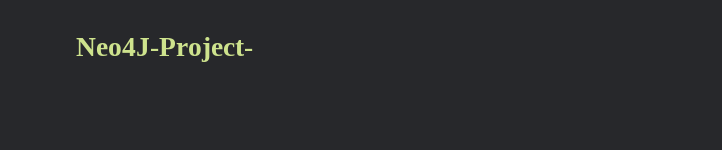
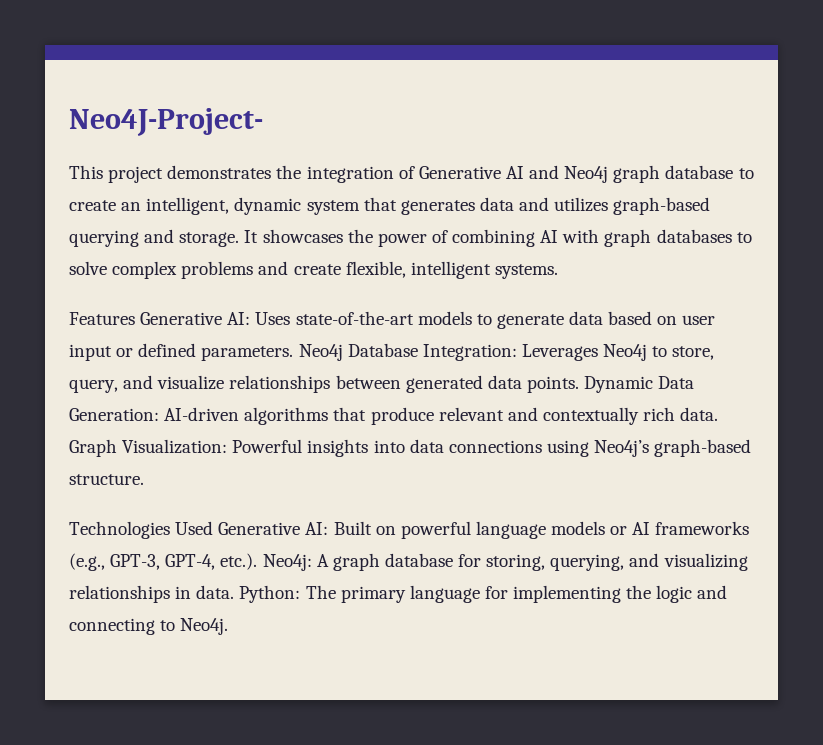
+ This project demonstrates the integration of Generative AI and Neo4j graph database to create an intelligent, dynamic system that generates data and utilizes graph-based querying and storage. It showcases the power of combining AI with graph databases to solve complex problems and create flexible, intelligent systems.
+ Features Generative AI: Uses state-of-the-art models to generate data based on user input or defined parameters. Neo4j Database Integration: Leverages Neo4j to store, query, and visualize relationships between generated data points. Dynamic Data Generation: AI-driven algorithms that produce relevant and contextually rich data. Graph Visualization: Powerful insights into data connections using Neo4j’s graph-based structure.
+ Technologies Used Generative AI: Built on powerful language models or AI frameworks (e.g., GPT-3, GPT-4, etc.). Neo4j: A graph database for storing, querying, and visualizing relationships in data. Python: The primary language for implementing the logic and connecting to Neo4j.

